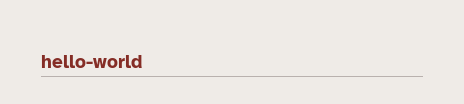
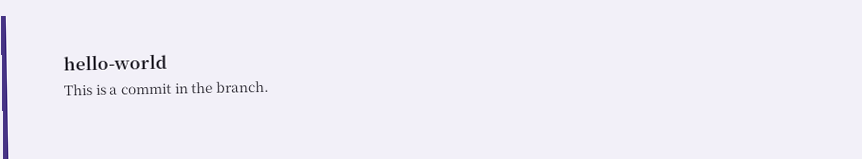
+ This is a commit in the branch.

